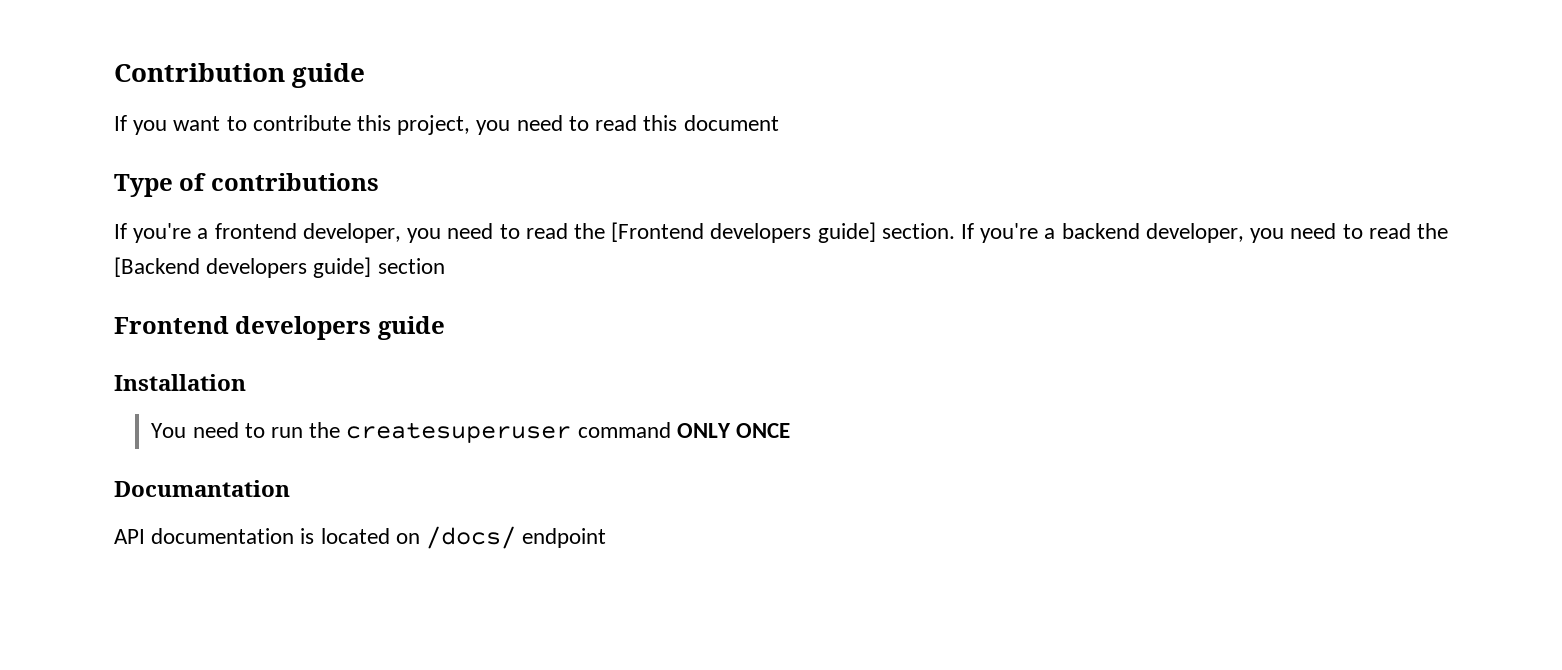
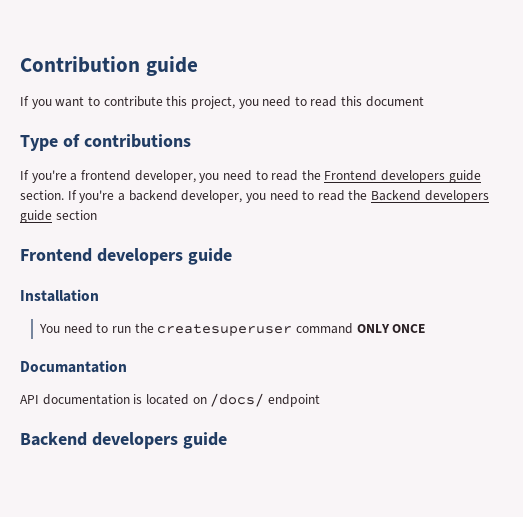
- If you're a frontend developer, you need to read the [Frontend developers guide] section.
+ If you're a frontend developer, you need to read the Frontend developers guide section.
- If you're a backend developer, you need to read the [Backend developers guide] section
+ If you're a backend developer, you need to read the Backend developers guide section
  API documentation is located on /docs/ endpoint
+ Backend developers guide

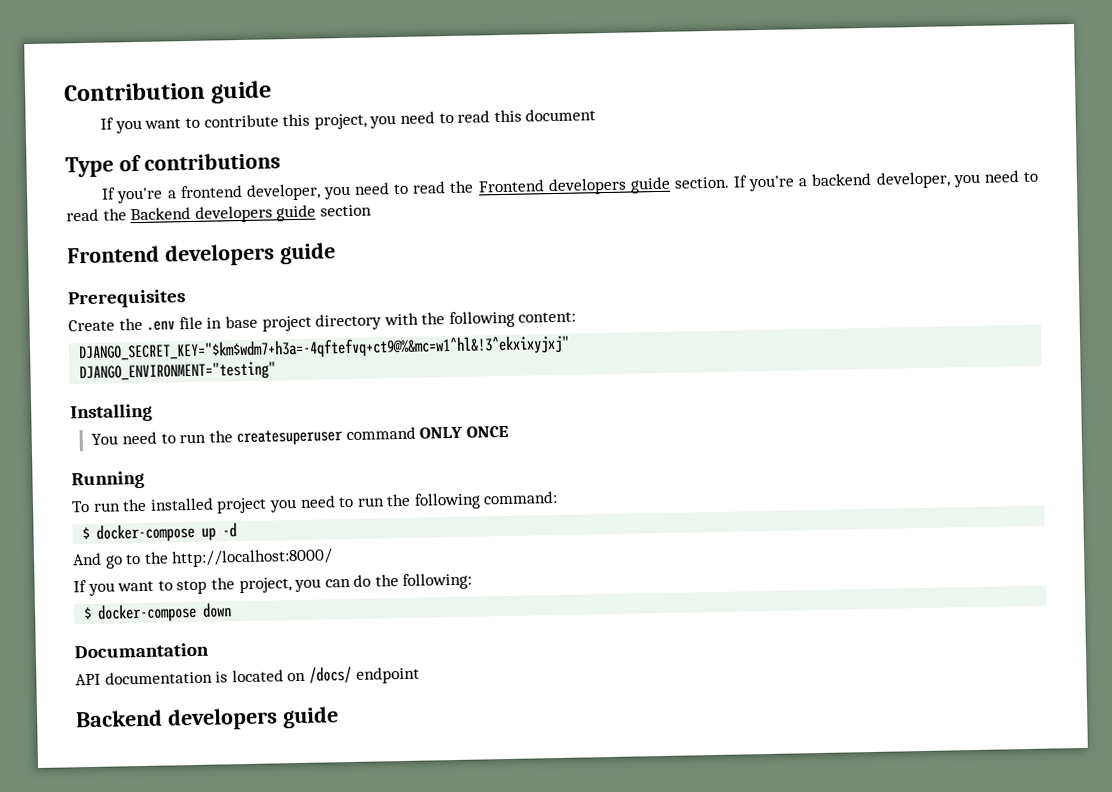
- Installation
+ Prerequisites
+ Create the .env file in base project directory with the following content:
+ DJANGO_SECRET_KEY="$km$wdm7+h3a=-4qftefvq+ct9@%&mc=w1^hl&!3^ekxixyjxj"
+ DJANGO_ENVIRONMENT="testing"
+ Installing
+ Running
+ To run the installed project you need to run the following command:
+ $ docker-compose up -d
+ And go to the http://localhost:8000/
+ If you want to stop the project, you can do the following:
+ $ docker-compose down

